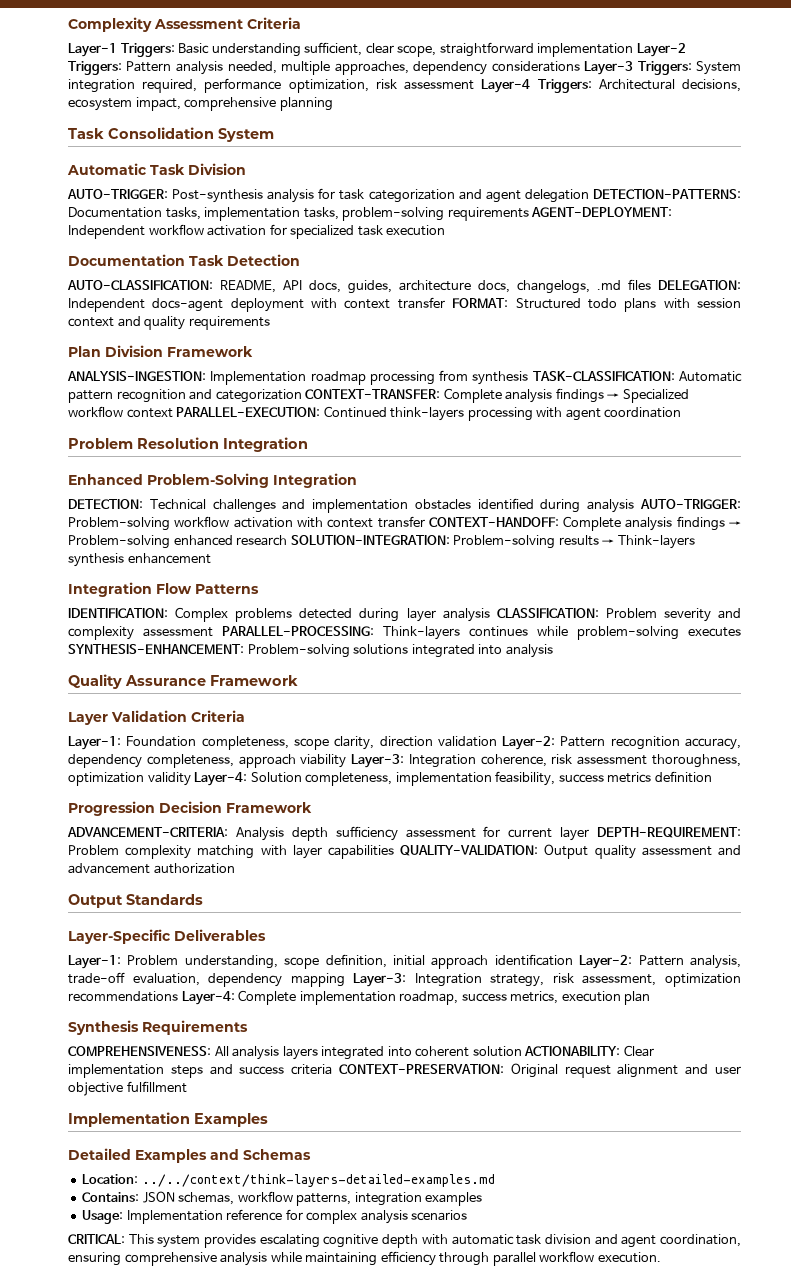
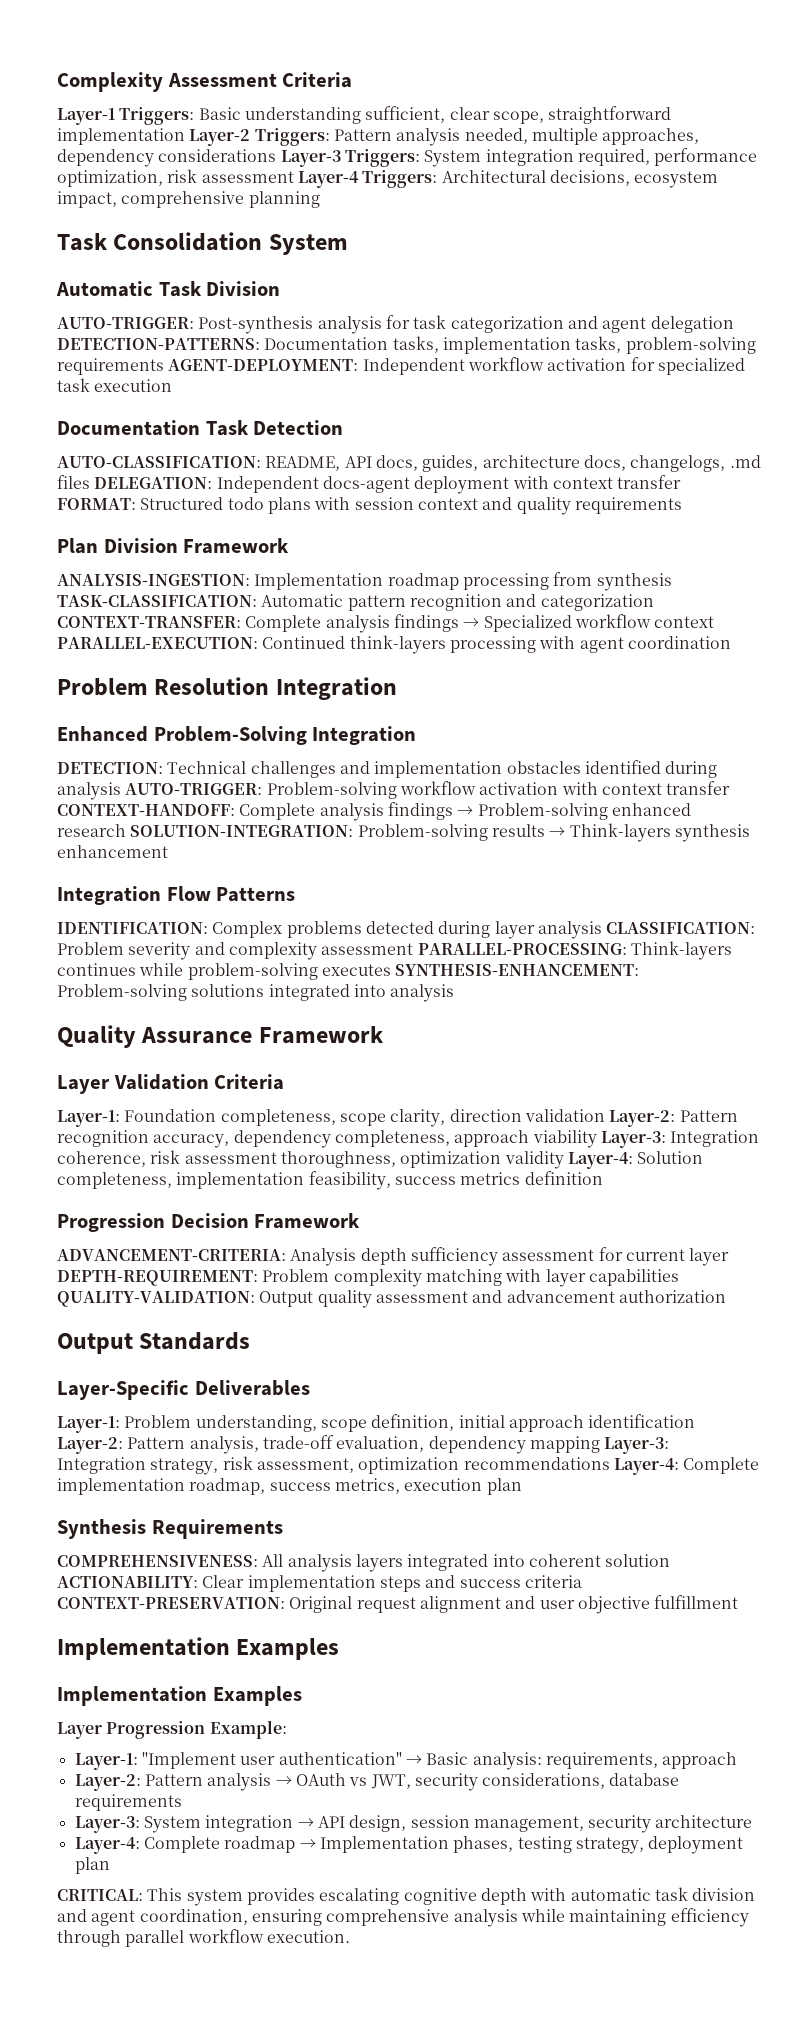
  COMPREHENSIVENESS: All analysis layers integrated into coherent solution ACTIONABILITY: Clear implementation steps and success criteria CONTEXT-PRESERVATION: Original request alignment and user objective fulfillment
  Implementation Examples
- Detailed Examples and Schemas
- Location: ../../context/think-layers-detailed-examples.md
- Contains: JSON schemas, workflow patterns, integration examples
- Usage: Implementation reference for complex analysis scenarios
+ Implementation Examples
+ Layer Progression Example:
+ Layer-1: "Implement user authentication" → Basic analysis: requirements, approach
+ Layer-2: Pattern analysis → OAuth vs JWT, security considerations, database requirements
+ Layer-3: System integration → API design, session management, security architecture
+ Layer-4: Complete roadmap → Implementation phases, testing strategy, deployment plan

